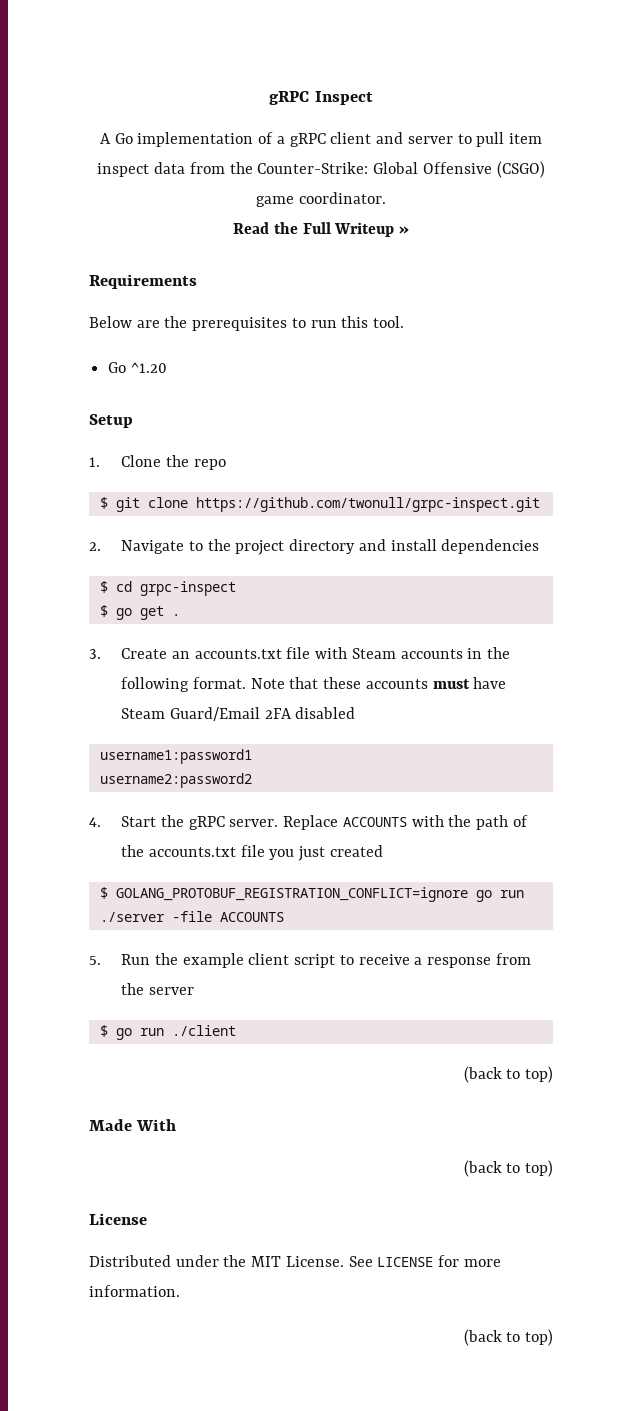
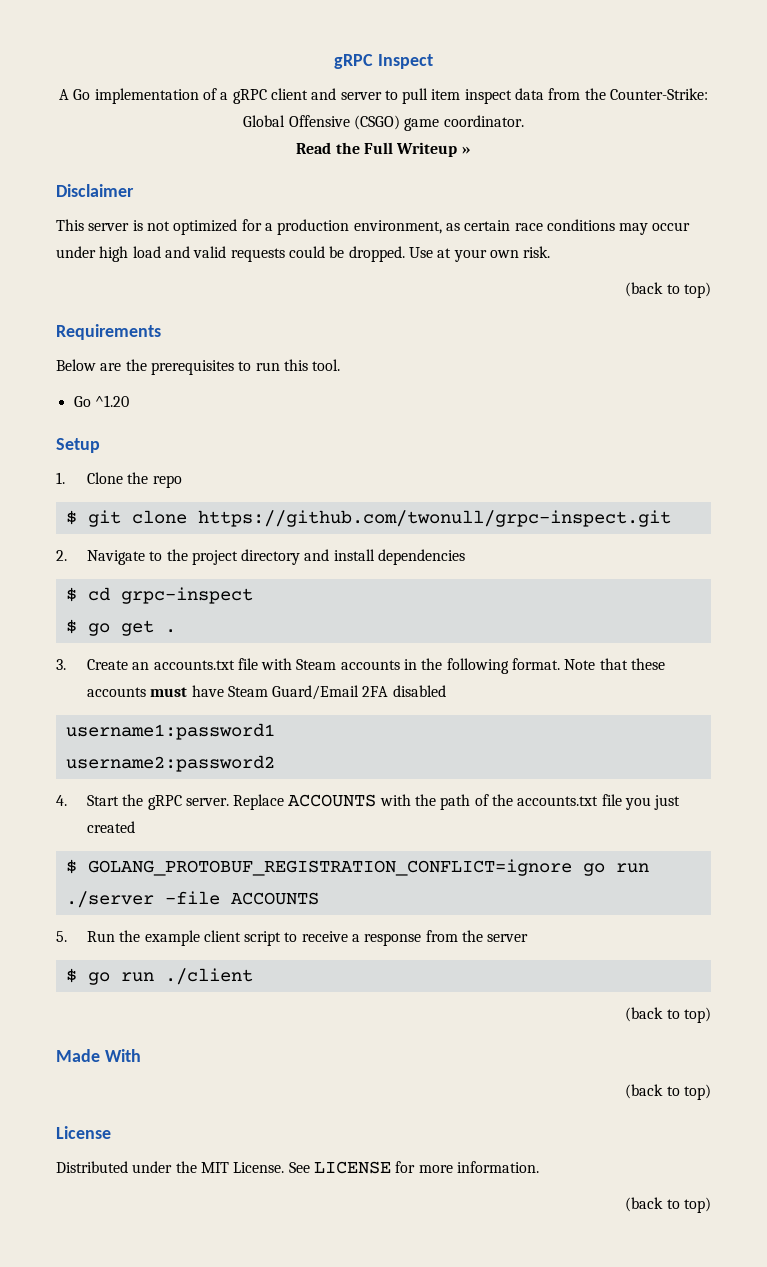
+ Disclaimer
+ This server is not optimized for a production environment, as certain race conditions may occur under high load and valid requests could be dropped. Use at your own risk.
+ (back to top)

